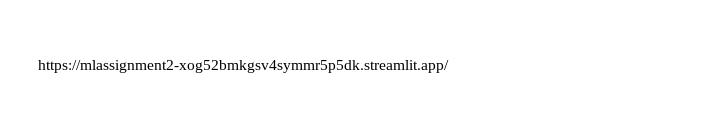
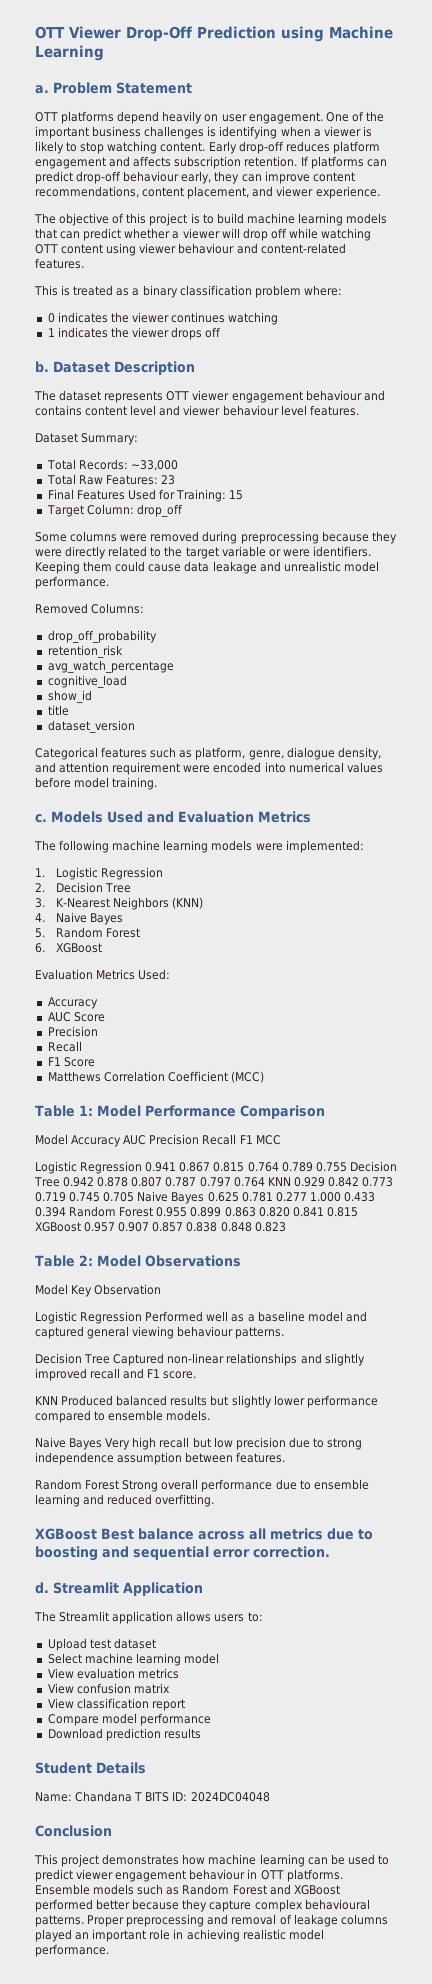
- https://mlassignment2-xog52bmkgsv4symmr5p5dk.streamlit.app/
+ OTT Viewer Drop-Off Prediction using Machine Learning
+ a. Problem Statement
+ OTT platforms depend heavily on user engagement. One of the important business challenges is identifying when a viewer is likely to stop watching content. Early drop-off reduces platform engagement and affects subscription retention. If platforms can predict drop-off behaviour early, they can improve content recommendations, content placement, and viewer experience.
+ The objective of this project is to build machine learning models that can predict whether a viewer will drop off while watching OTT content using viewer behaviour and content-related features.
+ This is treated as a binary classification problem where:
+ 0 indicates the viewer continues watching
+ 1 indicates the viewer drops off
+ b. Dataset Description
+ The dataset represents OTT viewer engagement behaviour and contains content level and viewer behaviour level features.
+ Dataset Summary:
+ Total Records: ~33,000
+ Total Raw Features: 23
+ Final Features Used for Training: 15
+ Target Column: drop_off
+ Some columns were removed during preprocessing because they were directly related to the target variable or were identifiers. Keeping them could cause data leakage and unrealistic model performance.
+ Removed Columns:
+ drop_off_probability
+ retention_risk
+ avg_watch_percentage
+ cognitive_load
+ show_id
+ title
+ dataset_version
+ Categorical features such as platform, genre, dialogue density, and attention requirement were encoded into numerical values before model training.
+ c. Models Used and Evaluation Metrics
+ The following machine learning models were implemented:
+ 1. Logistic Regression
+ 2. Decision Tree
+ 3. K-Nearest Neighbors (KNN)
+ 4. Naive Bayes
+ 5. Random Forest
+ 6. XGBoost
+ Evaluation Metrics Used:
+ Accuracy
+ AUC Score
+ Precision
+ Recall
+ F1 Score
+ Matthews Correlation Coefficient (MCC)
+ Table 1: Model Performance Comparison
+ Model Accuracy AUC Precision Recall F1 MCC
+ Logistic Regression 0.941 0.867 0.815 0.764 0.789 0.755 Decision Tree 0.942 0.878 0.807 0.787 0.797 0.764 KNN 0.929 0.842 0.773 0.719 0.745 0.705 Naive Bayes 0.625 0.781 0.277 1.000 0.433 0.394 Random Forest 0.955 0.899 0.863 0.820 0.841 0.815 XGBoost 0.957 0.907 0.857 0.838 0.848 0.823
+ Table 2: Model Observations
+ Model Key Observation
+ Logistic Regression Performed well as a baseline model and captured general viewing behaviour patterns.
+ Decision Tree Captured non-linear relationships and slightly improved recall and F1 score.
+ KNN Produced balanced results but slightly lower performance compared to ensemble models.
+ Naive Bayes Very high recall but low precision due to strong independence assumption between features.
+ Random Forest Strong overall performance due to ensemble learning and reduced overfitting.
+ XGBoost Best balance across all metrics due to boosting and sequential error correction.
+ d. Streamlit Application
+ The Streamlit application allows users to:
+ Upload test dataset
+ Select machine learning model
+ View evaluation metrics
+ View confusion matrix
+ View classification report
+ Compare model performance
+ Download prediction results
+ Student Details
+ Name: Chandana T BITS ID: 2024DC04048
+ Conclusion
+ This project demonstrates how machine learning can be used to predict viewer engagement behaviour in OTT platforms. Ensemble models such as Random Forest and XGBoost performed better because they capture complex behavioural patterns. Proper preprocessing and removal of leakage columns played an important role in achieving realistic model performance.

